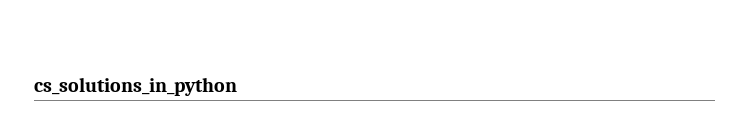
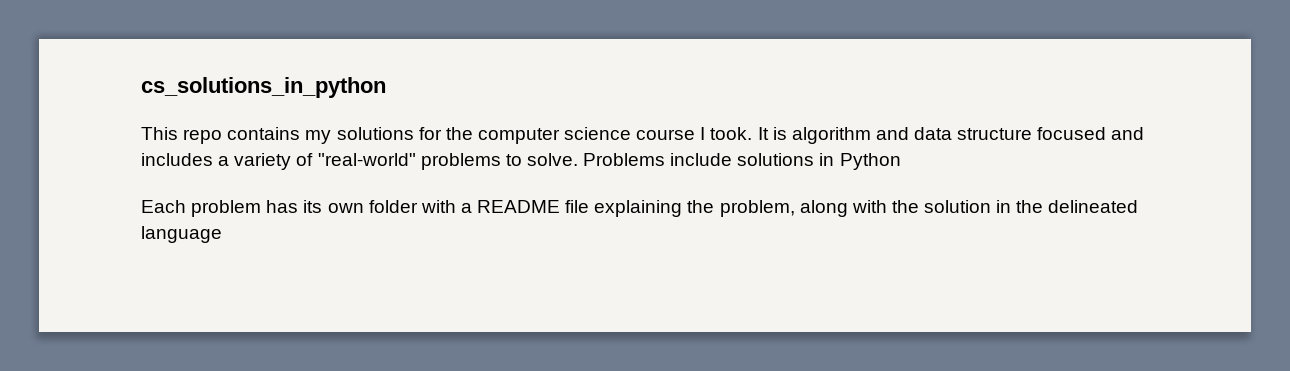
+ This repo contains my solutions for the computer science course I took. It is algorithm and data structure focused and includes a variety of "real-world" problems to solve. Problems include solutions in Python
+ Each problem has its own folder with a README file explaining the problem, along with the solution in the delineated language

